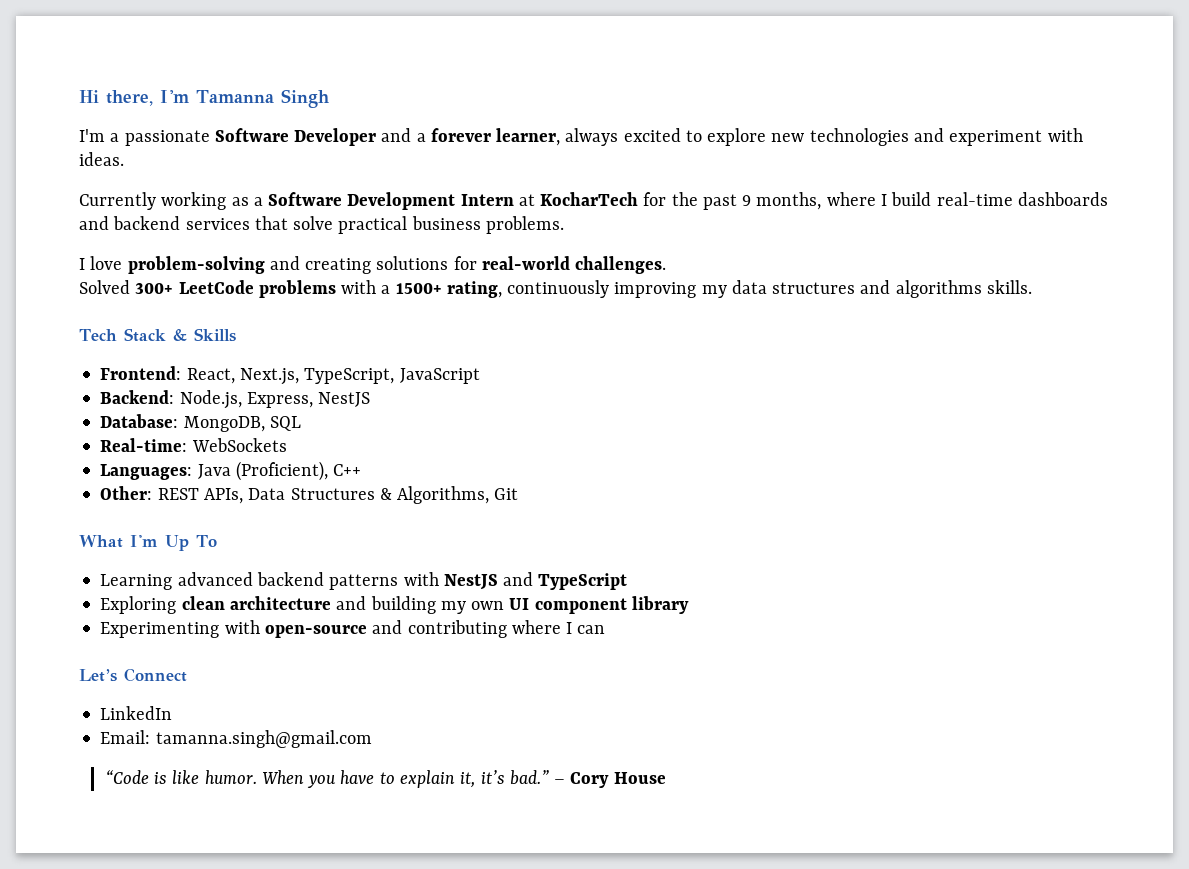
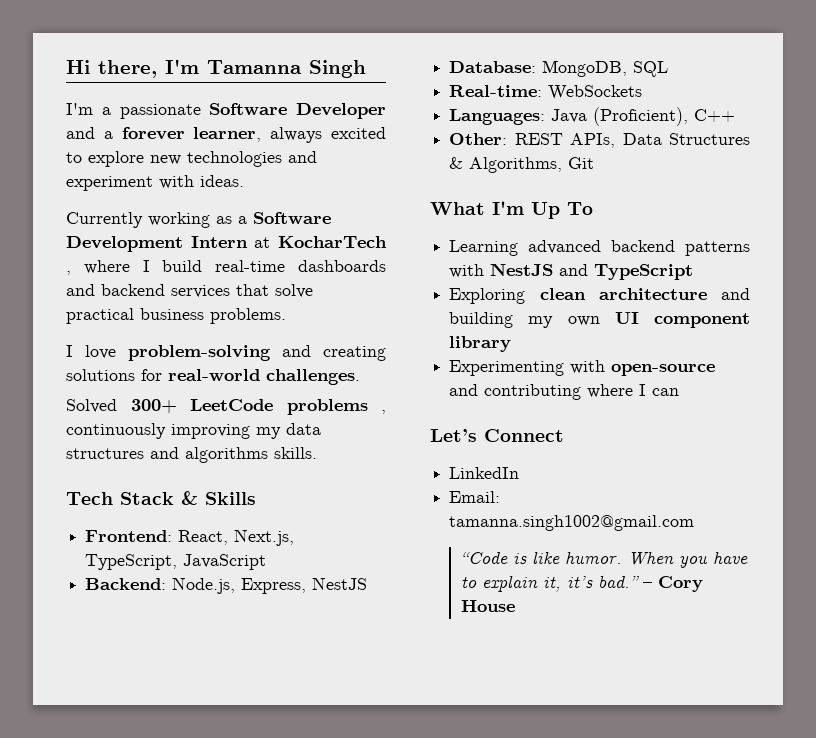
- Currently working as a Software Development Intern at KocharTech for the past 9 months, where I build real-time dashboards and backend services that solve practical business problems.
+ Currently working as a Software Development Intern at KocharTech , where I build real-time dashboards and backend services that solve practical business problems.
- Solved 300+ LeetCode problems with a 1500+ rating, continuously improving my data structures and algorithms skills.
+ Solved 300+ LeetCode problems , continuously improving my data structures and algorithms skills.
- Email: tamanna.singh@gmail.com
+ Email: tamanna.singh1002@gmail.com

